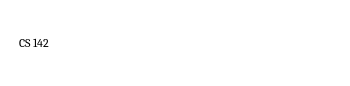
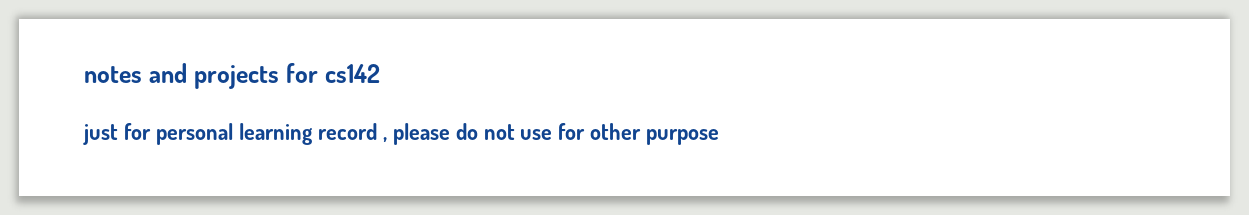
- CS 142
+ notes and projects for cs142
+ just for personal learning record , please do not use for other purpose

